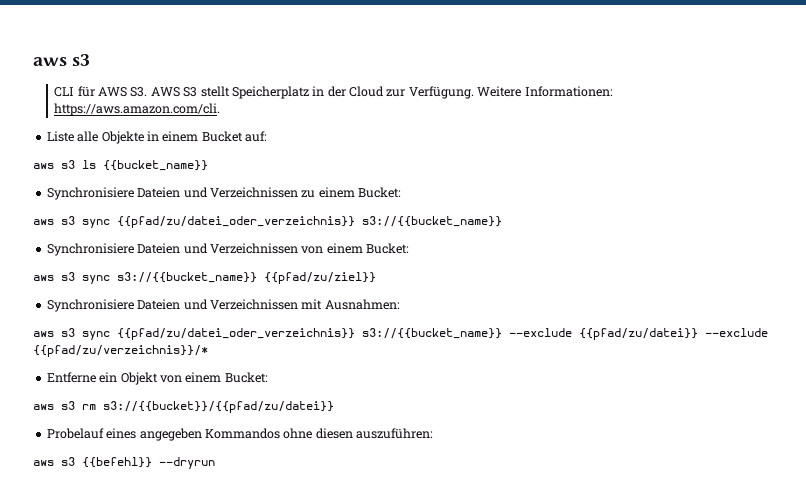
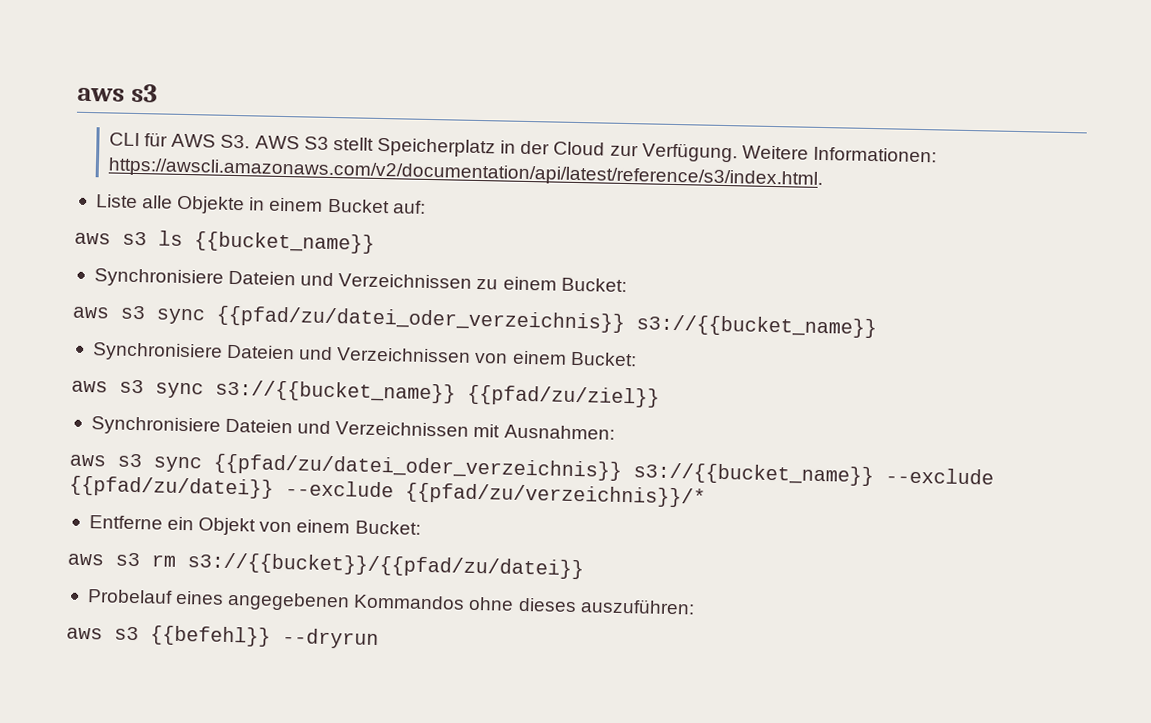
- Weitere Informationen: https://aws.amazon.com/cli.
+ Weitere Informationen: https://awscli.amazonaws.com/v2/documentation/api/latest/reference/s3/index.html.
- Probelauf eines angegeben Kommandos ohne diesen auszuführen:
+ Probelauf eines angegebenen Kommandos ohne dieses auszuführen:

